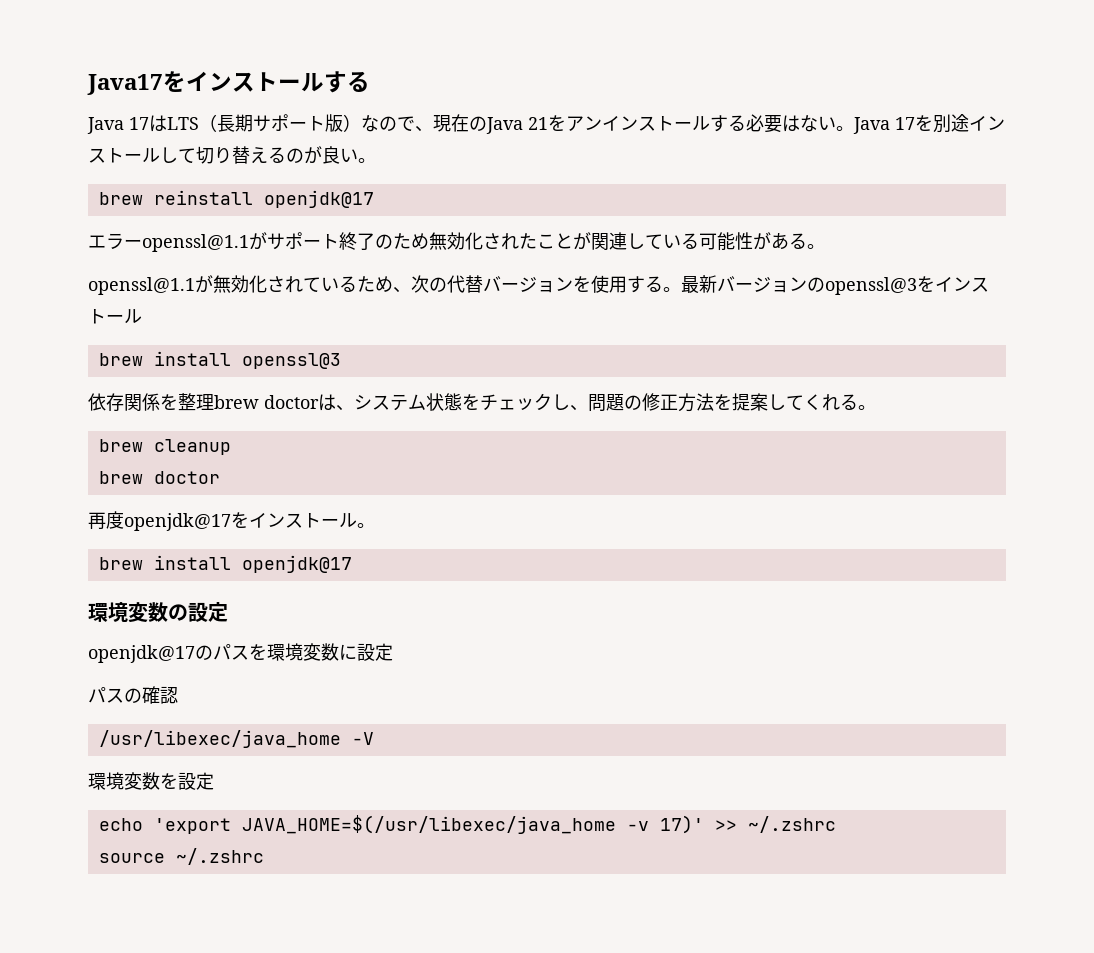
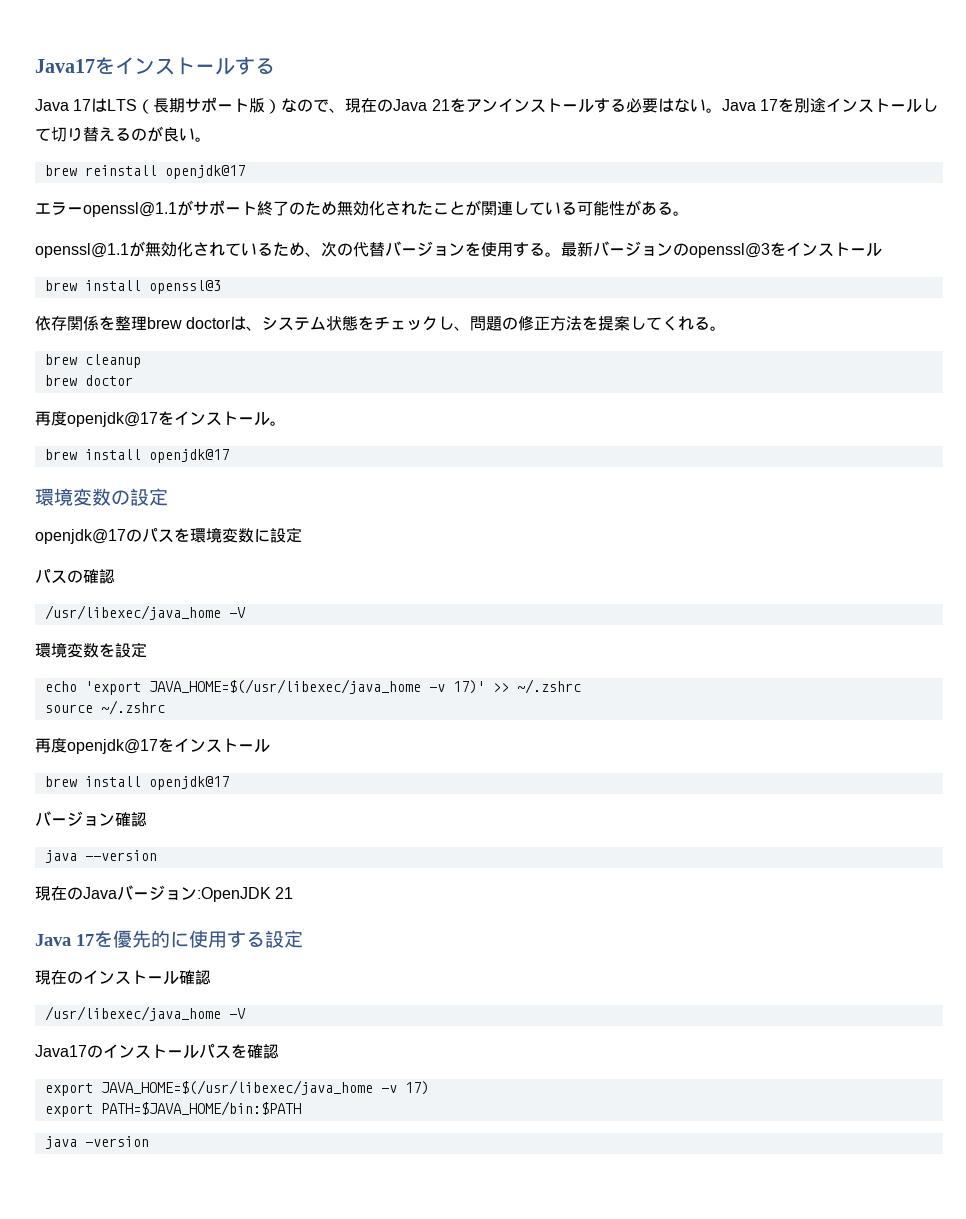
  source ~/.zshrc
+ 再度openjdk@17をインストール
+ brew install openjdk@17
+ バージョン確認
+ java --version
+ 現在のJavaバージョン:OpenJDK 21
+ Java 17を優先的に使用する設定
+ 現在のインストール確認
+ /usr/libexec/java_home -V
+ Java17のインストールパスを確認
+ export JAVA_HOME=$(/usr/libexec/java_home -v 17)
+ export PATH=$JAVA_HOME/bin:$PATH
+ java -version

